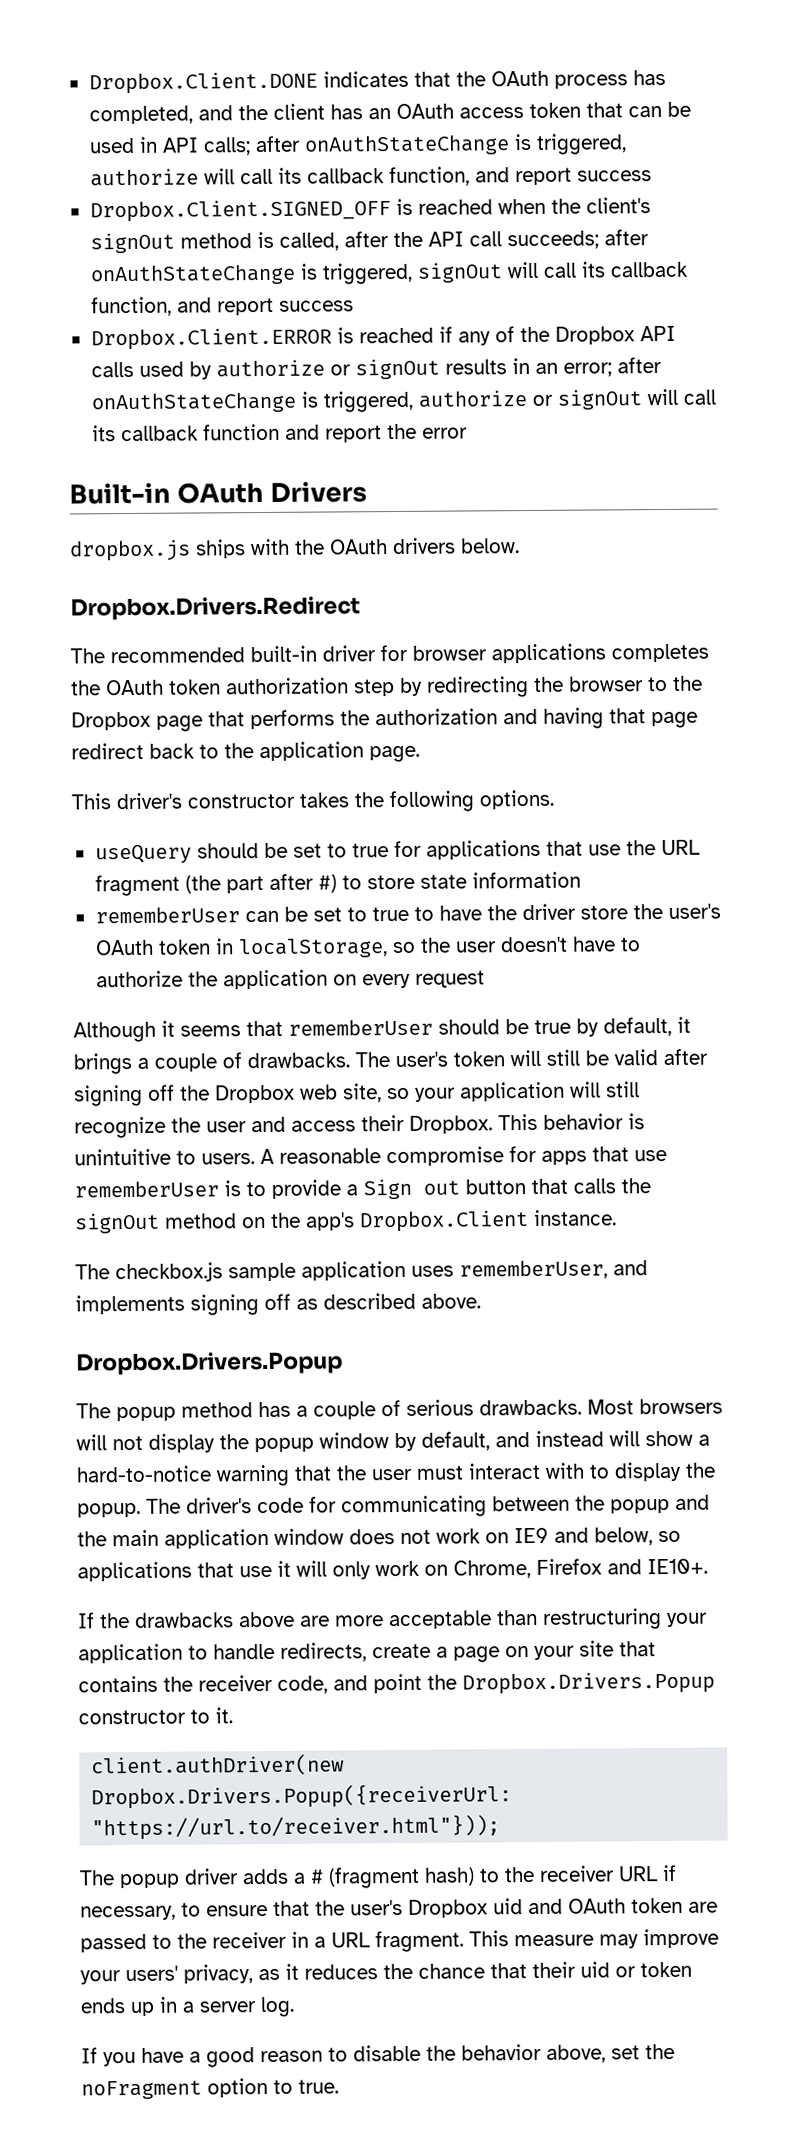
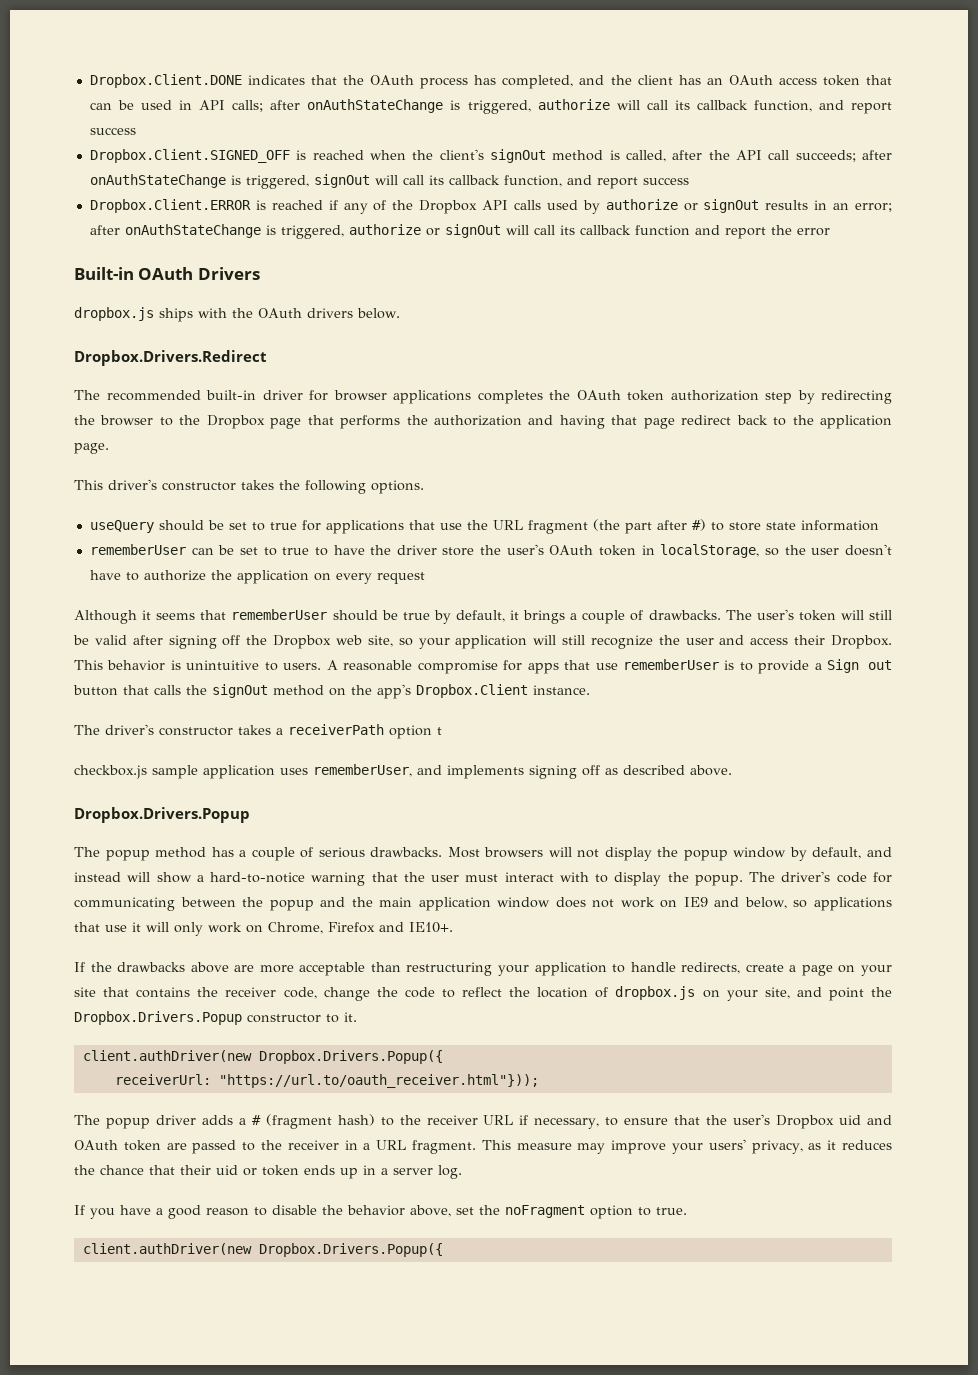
- The checkbox.js sample application uses rememberUser, and implements signing off as described above.
+ The driver's constructor takes a receiverPath option t
+ checkbox.js sample application uses rememberUser, and implements signing off as described above.
- If the drawbacks above are more acceptable than restructuring your application to handle redirects, create a page on your site that contains the receiver code, and point the Dropbox.Drivers.Popup constructor to it.
- client.authDriver(new Dropbox.Drivers.Popup({receiverUrl: "https://url.to/receiver.html"}));
+ If the drawbacks above are more acceptable than restructuring your application to handle redirects, create a page on your site that contains the receiver code, change the code to reflect the location of dropbox.js on your site, and point the Dropbox.Drivers.Popup constructor to it.
+ client.authDriver(new Dropbox.Drivers.Popup({
+ receiverUrl: "https://url.to/oauth_receiver.html"}));
  If you have a good reason to disable the behavior above, set the noFragment option to true.
+ client.authDriver(new Dropbox.Drivers.Popup({

